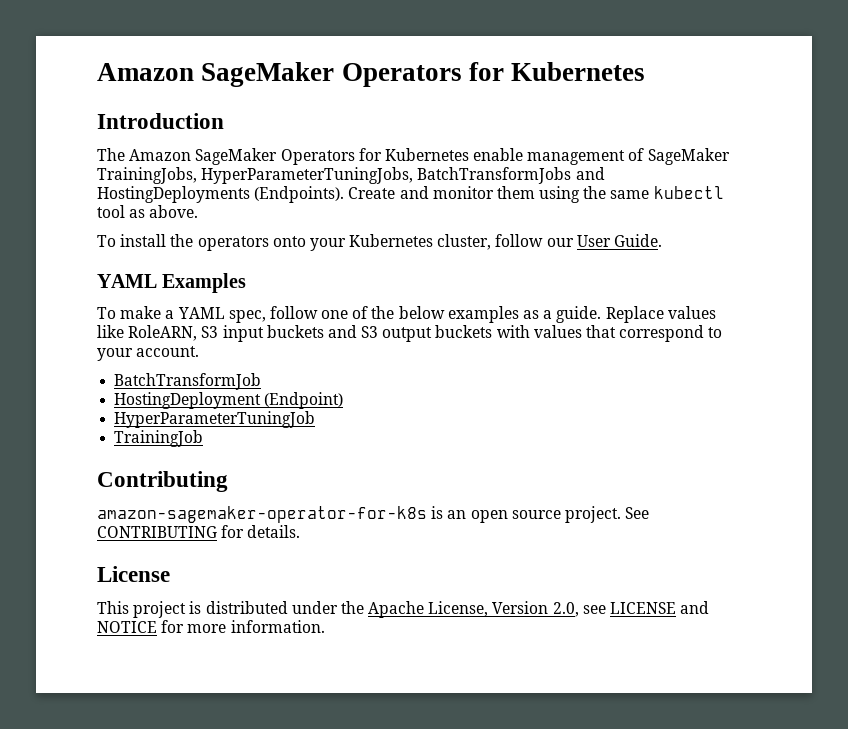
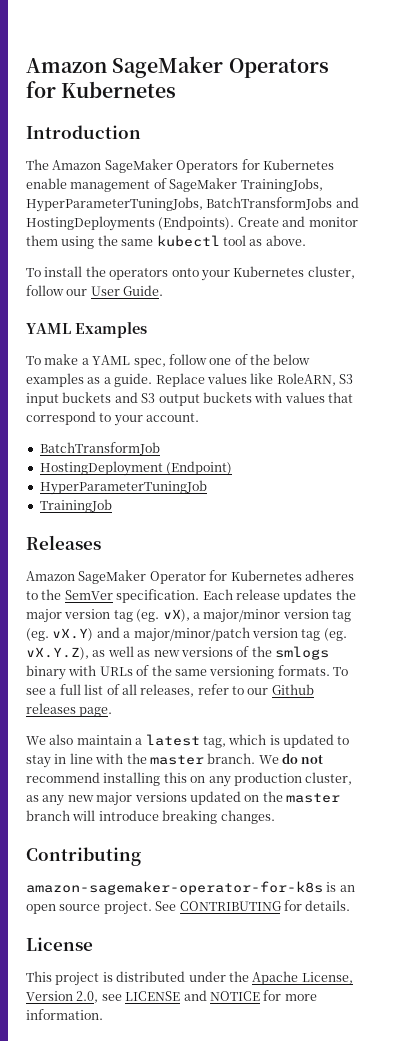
+ Releases
+ Amazon SageMaker Operator for Kubernetes adheres to the SemVer specification. Each release updates the major version tag (eg. vX), a major/minor version tag (eg. vX.Y) and a major/minor/patch version tag (eg. vX.Y.Z), as well as new versions of the smlogs binary with URLs of the same versioning formats. To see a full list of all releases, refer to our Github releases page.
+ We also maintain a latest tag, which is updated to stay in line with the master branch. We do not recommend installing this on any production cluster, as any new major versions updated on the master branch will introduce breaking changes.

